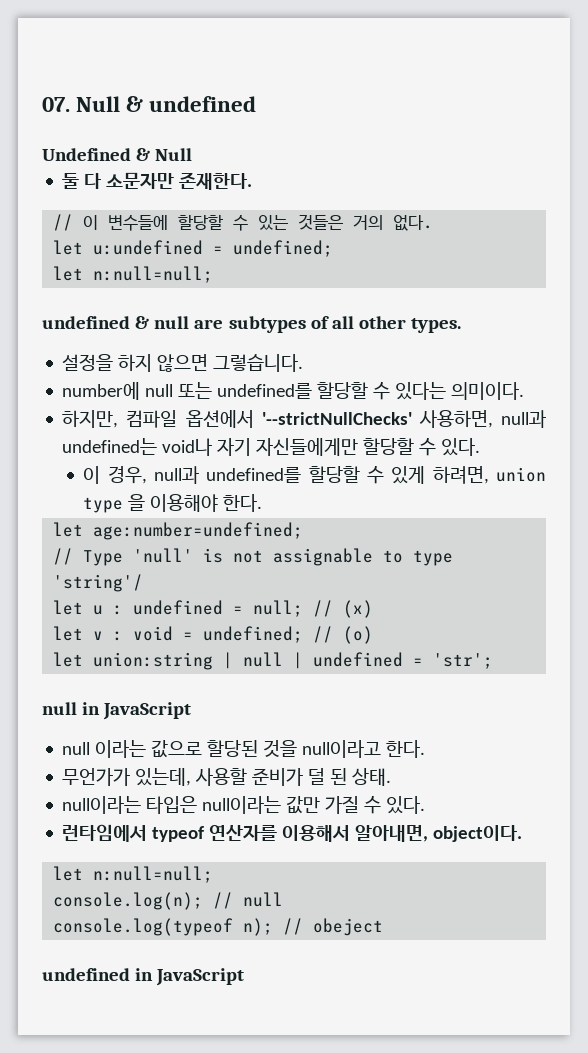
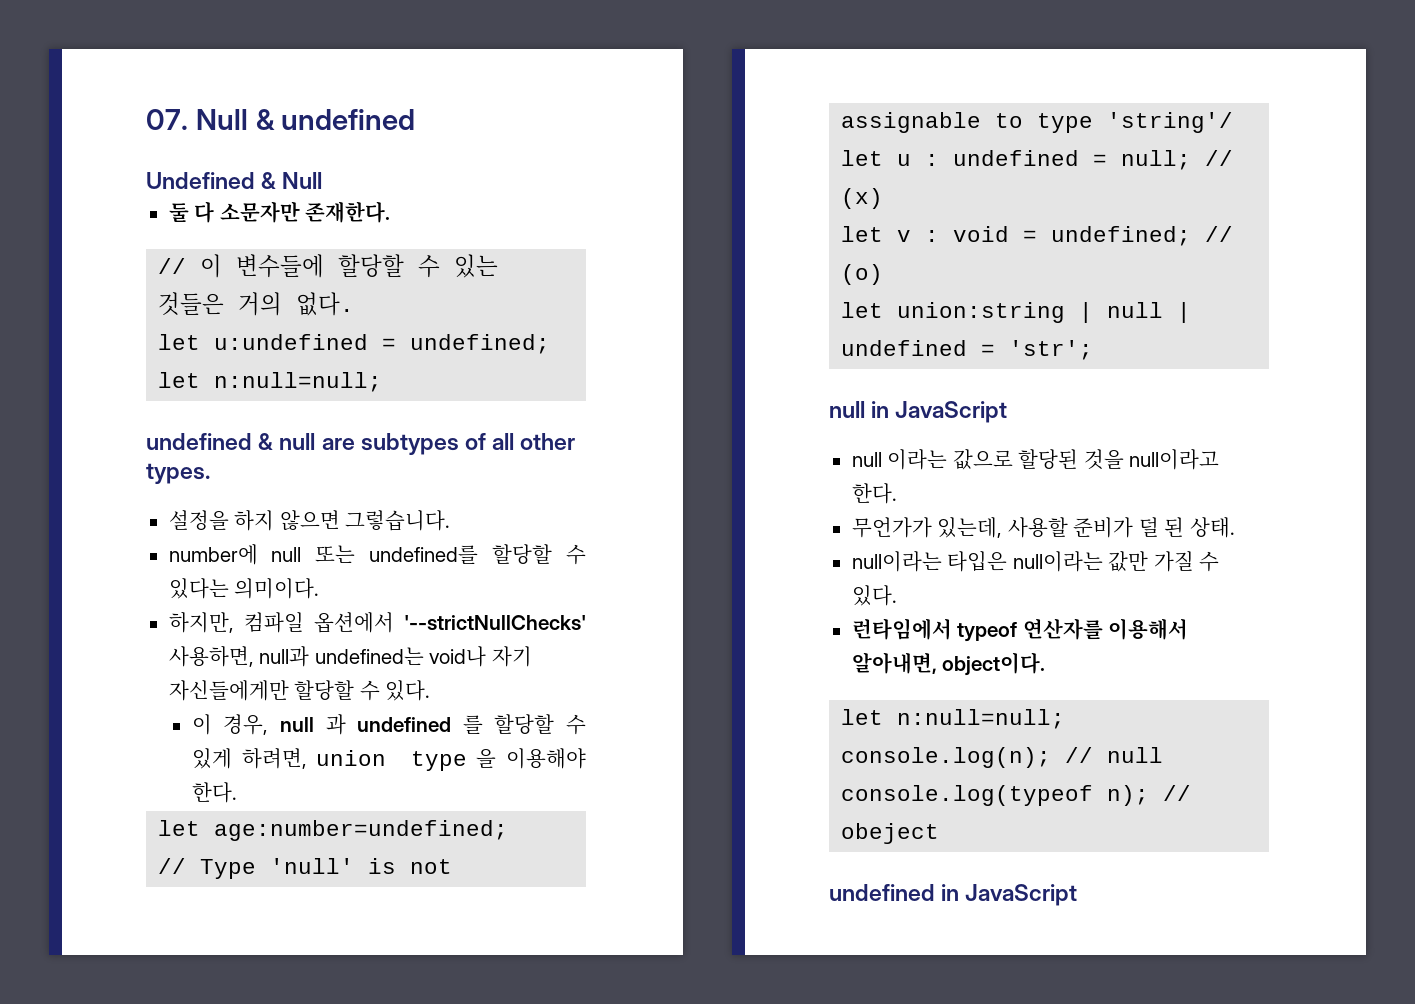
- 이 경우, null과 undefined를 할당할 수 있게 하려면, union type 을 이용해야 한다.
+ 이 경우, null 과 undefined 를 할당할 수 있게 하려면, union type 을 이용해야 한다.

